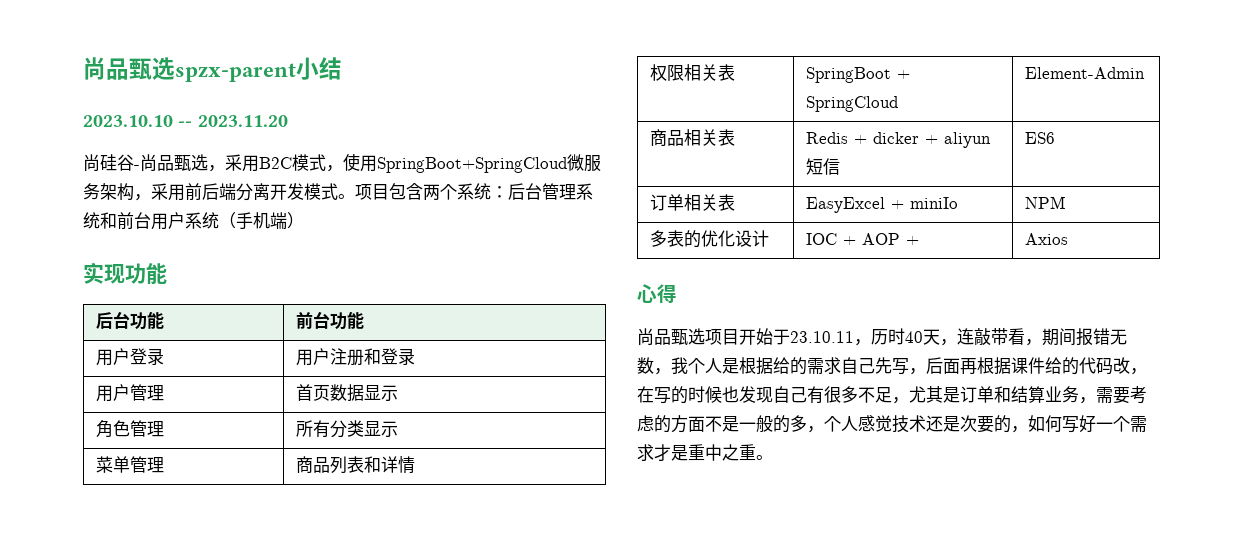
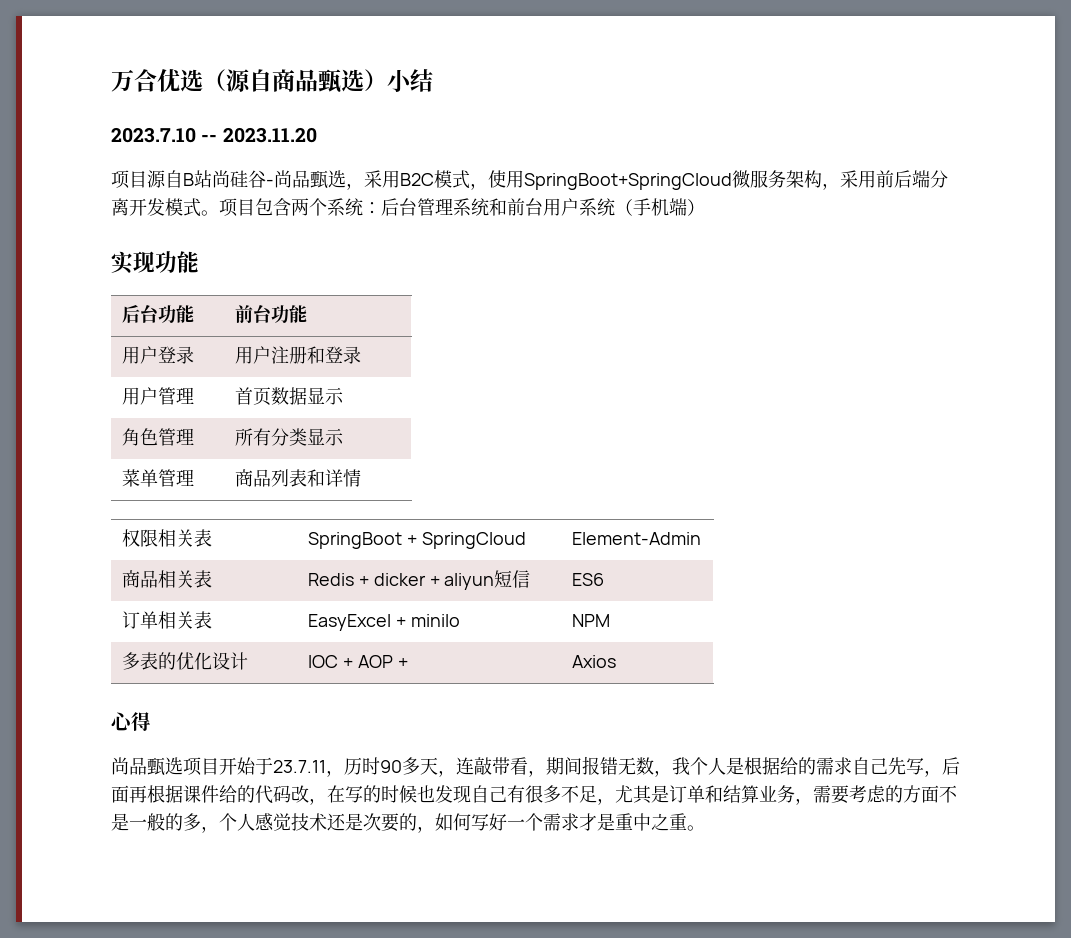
- 尚品甄选spzx-parent小结
+ 万合优选（源自商品甄选）小结
- 2023.10.10 -- 2023.11.20
+ 2023.7.10 -- 2023.11.20
- 尚硅谷-尚品甄选，采用B2C模式，使用SpringBoot+SpringCloud微服务架构，采用前后端分离开发模式。
+ 项目源自B站尚硅谷-尚品甄选，采用B2C模式，使用SpringBoot+SpringCloud微服务架构，采用前后端分离开发模式。
- 尚品甄选项目开始于23.10.11，历时40天，连敲带看，期间报错无数，我个人是根据给的需求自己先写，后面再根据课件给的代码改，在写的时候也发现自己有很多不足，尤其是订单和结算业务，需要考虑的方面不是一般的多，个人感觉技术还是次要的，如何写好一个需求才是重中之重。
+ 尚品甄选项目开始于23.7.11，历时90多天，连敲带看，期间报错无数，我个人是根据给的需求自己先写，后面再根据课件给的代码改，在写的时候也发现自己有很多不足，尤其是订单和结算业务，需要考虑的方面不是一般的多，个人感觉技术还是次要的，如何写好一个需求才是重中之重。

